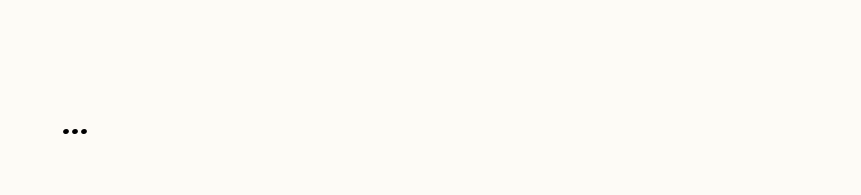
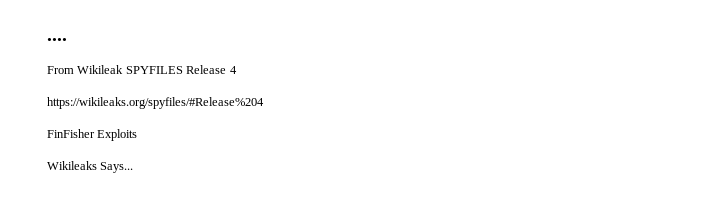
- ...
+ ....
+ From Wikileak SPYFILES Release 4
+ https://wikileaks.org/spyfiles/#Release%204
+ FinFisher Exploits
+ Wikileaks Says...

